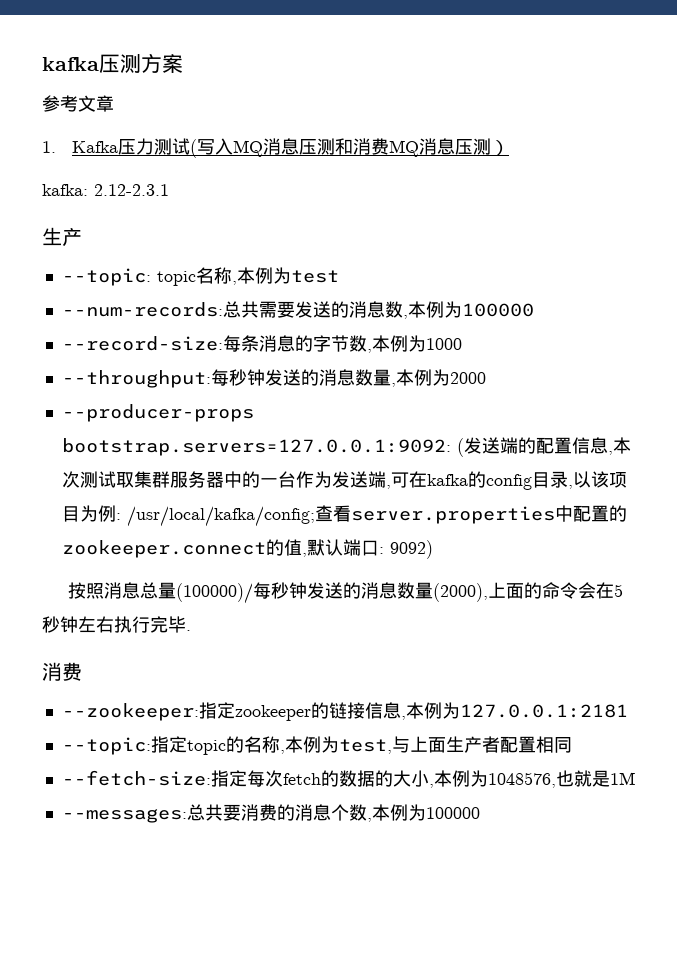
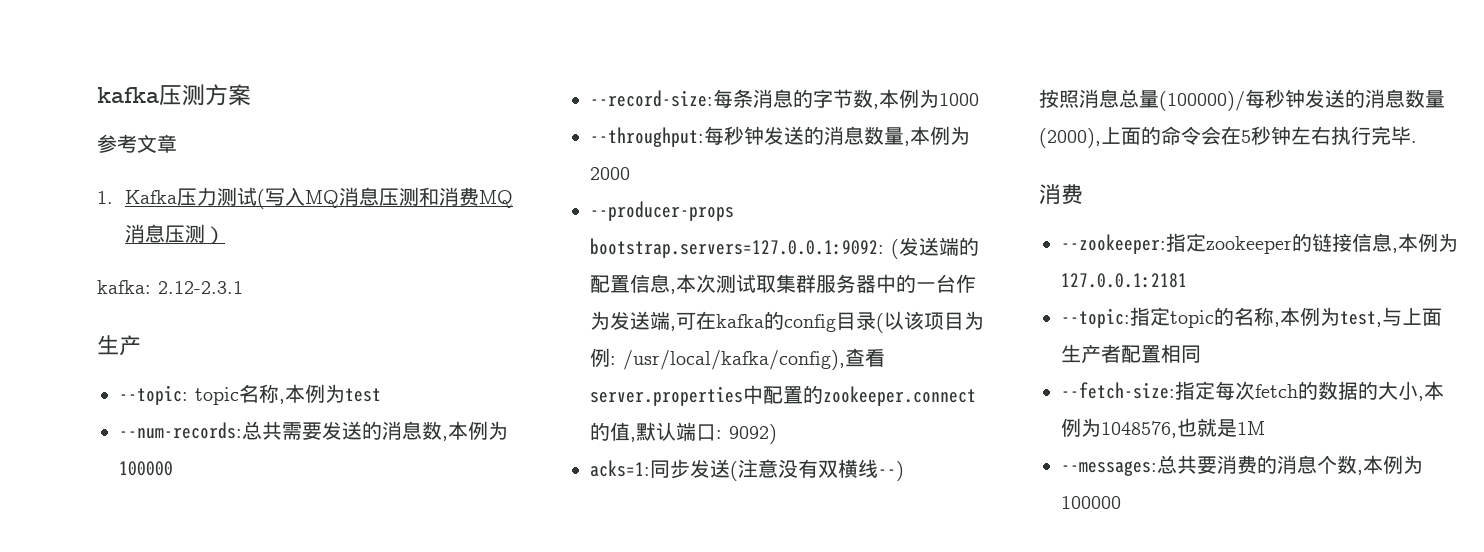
- --producer-props bootstrap.servers=127.0.0.1:9092: (发送端的配置信息,本次测试取集群服务器中的一台作为发送端,可在kafka的config目录,以该项目为例: /usr/local/kafka/config;查看server.properties中配置的zookeeper.connect的值,默认端口: 9092)
+ --producer-props bootstrap.servers=127.0.0.1:9092: (发送端的配置信息,本次测试取集群服务器中的一台作为发送端,可在kafka的config目录(以该项目为例: /usr/local/kafka/config),查看server.properties中配置的zookeeper.connect的值,默认端口: 9092)
+ acks=1:同步发送(注意没有双横线--)

